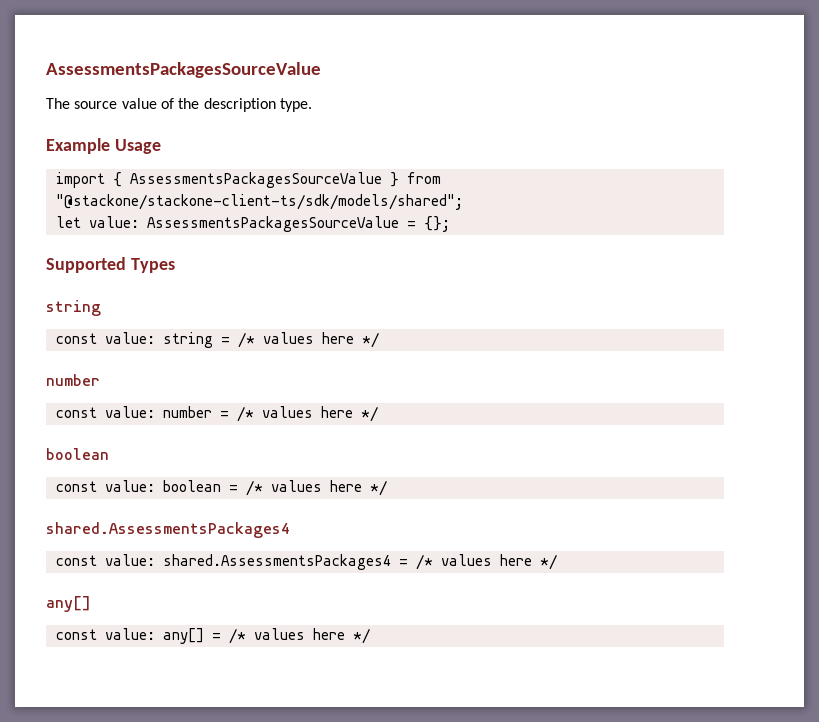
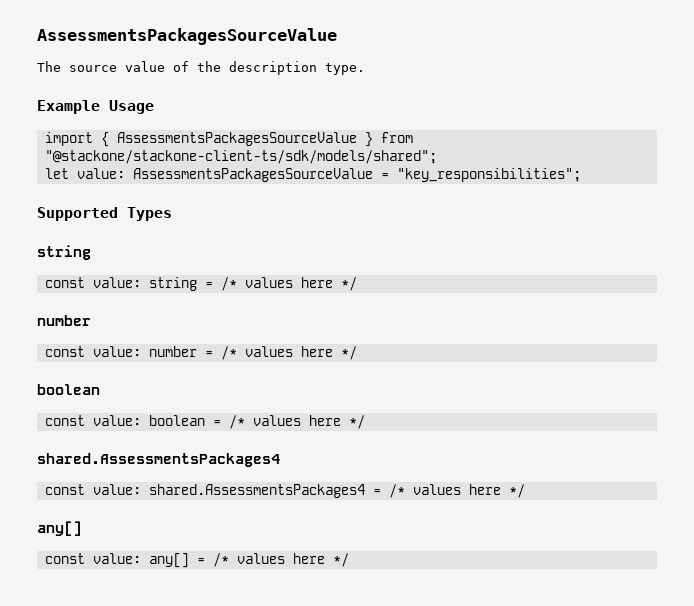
- let value: AssessmentsPackagesSourceValue = {};
+ let value: AssessmentsPackagesSourceValue = "key_responsibilities";

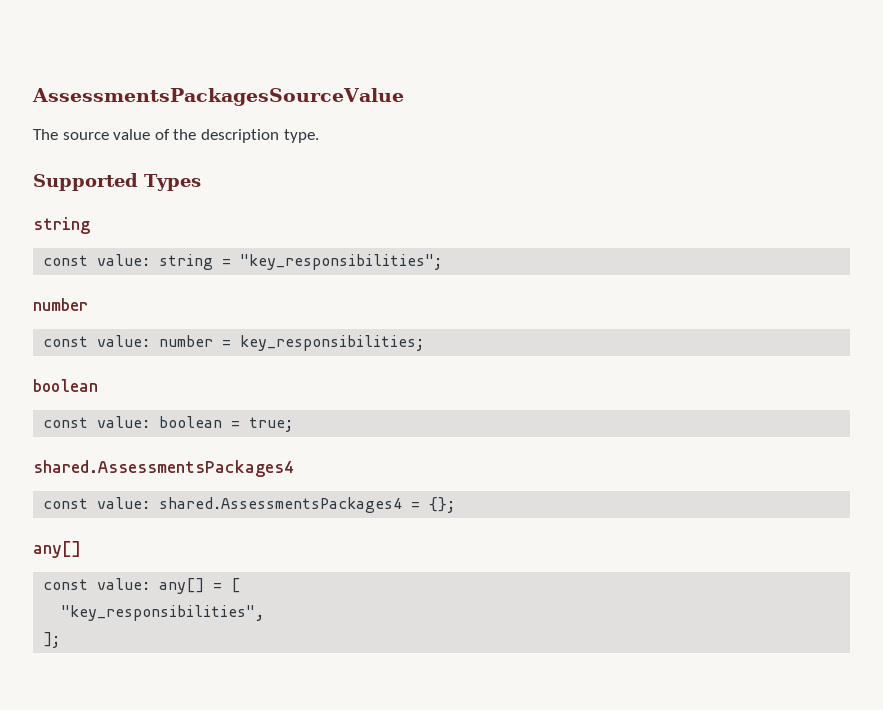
- Example Usage
- import { AssessmentsPackagesSourceValue } from "@stackone/stackone-client-ts/sdk/models/shared";
- let value: AssessmentsPackagesSourceValue = "key_responsibilities";
- const value: string = /* values here */
+ const value: string = "key_responsibilities";
- const value: number = /* values here */
+ const value: number = key_responsibilities;
- const value: boolean = /* values here */
+ const value: boolean = true;
- const value: shared.AssessmentsPackages4 = /* values here */
+ const value: shared.AssessmentsPackages4 = {};
- const value: any[] = /* values here */
+ const value: any[] = [
+ "key_responsibilities",
+ ];

